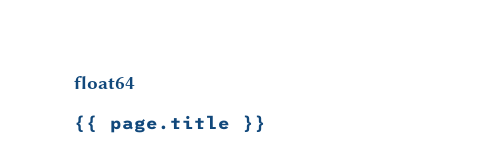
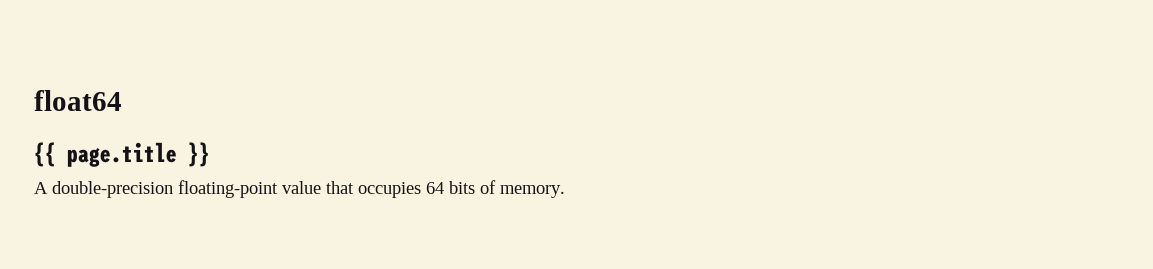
+ A double-precision floating-point value that occupies 64 bits of memory.

